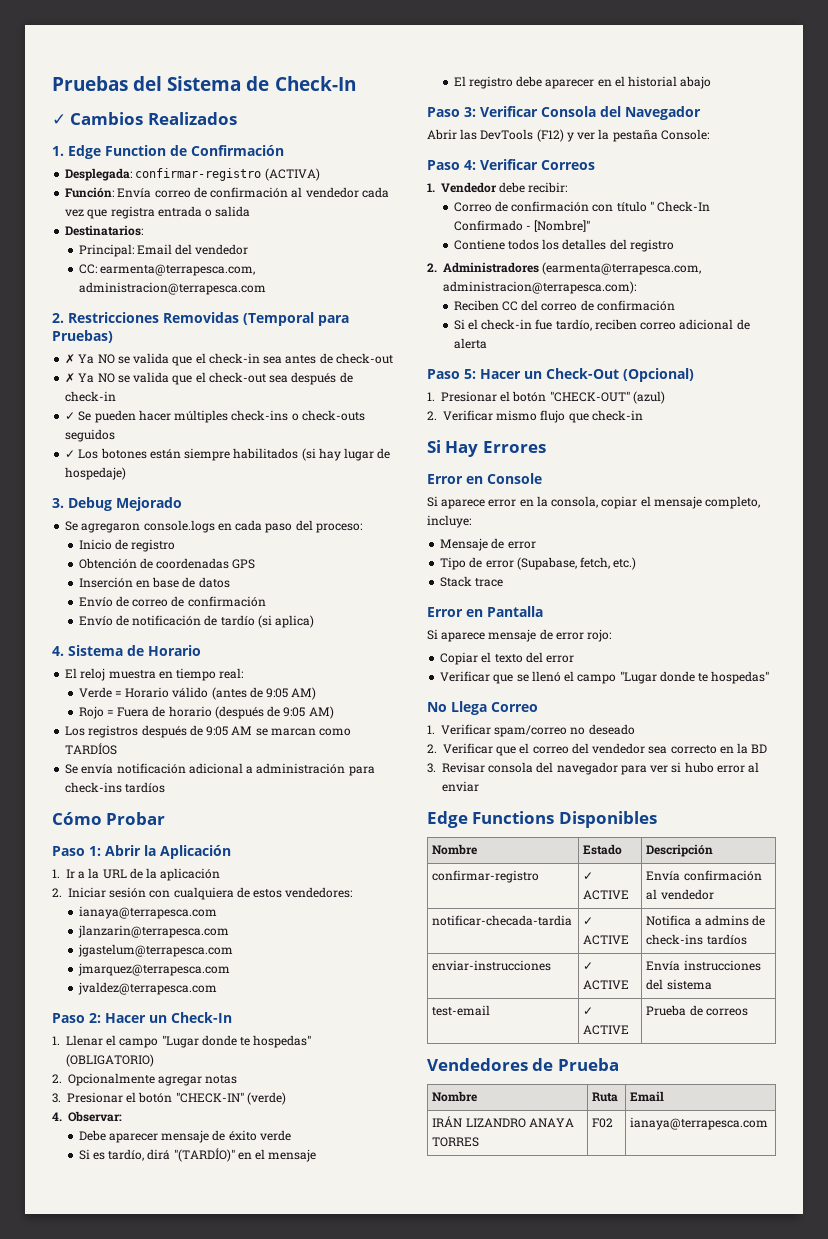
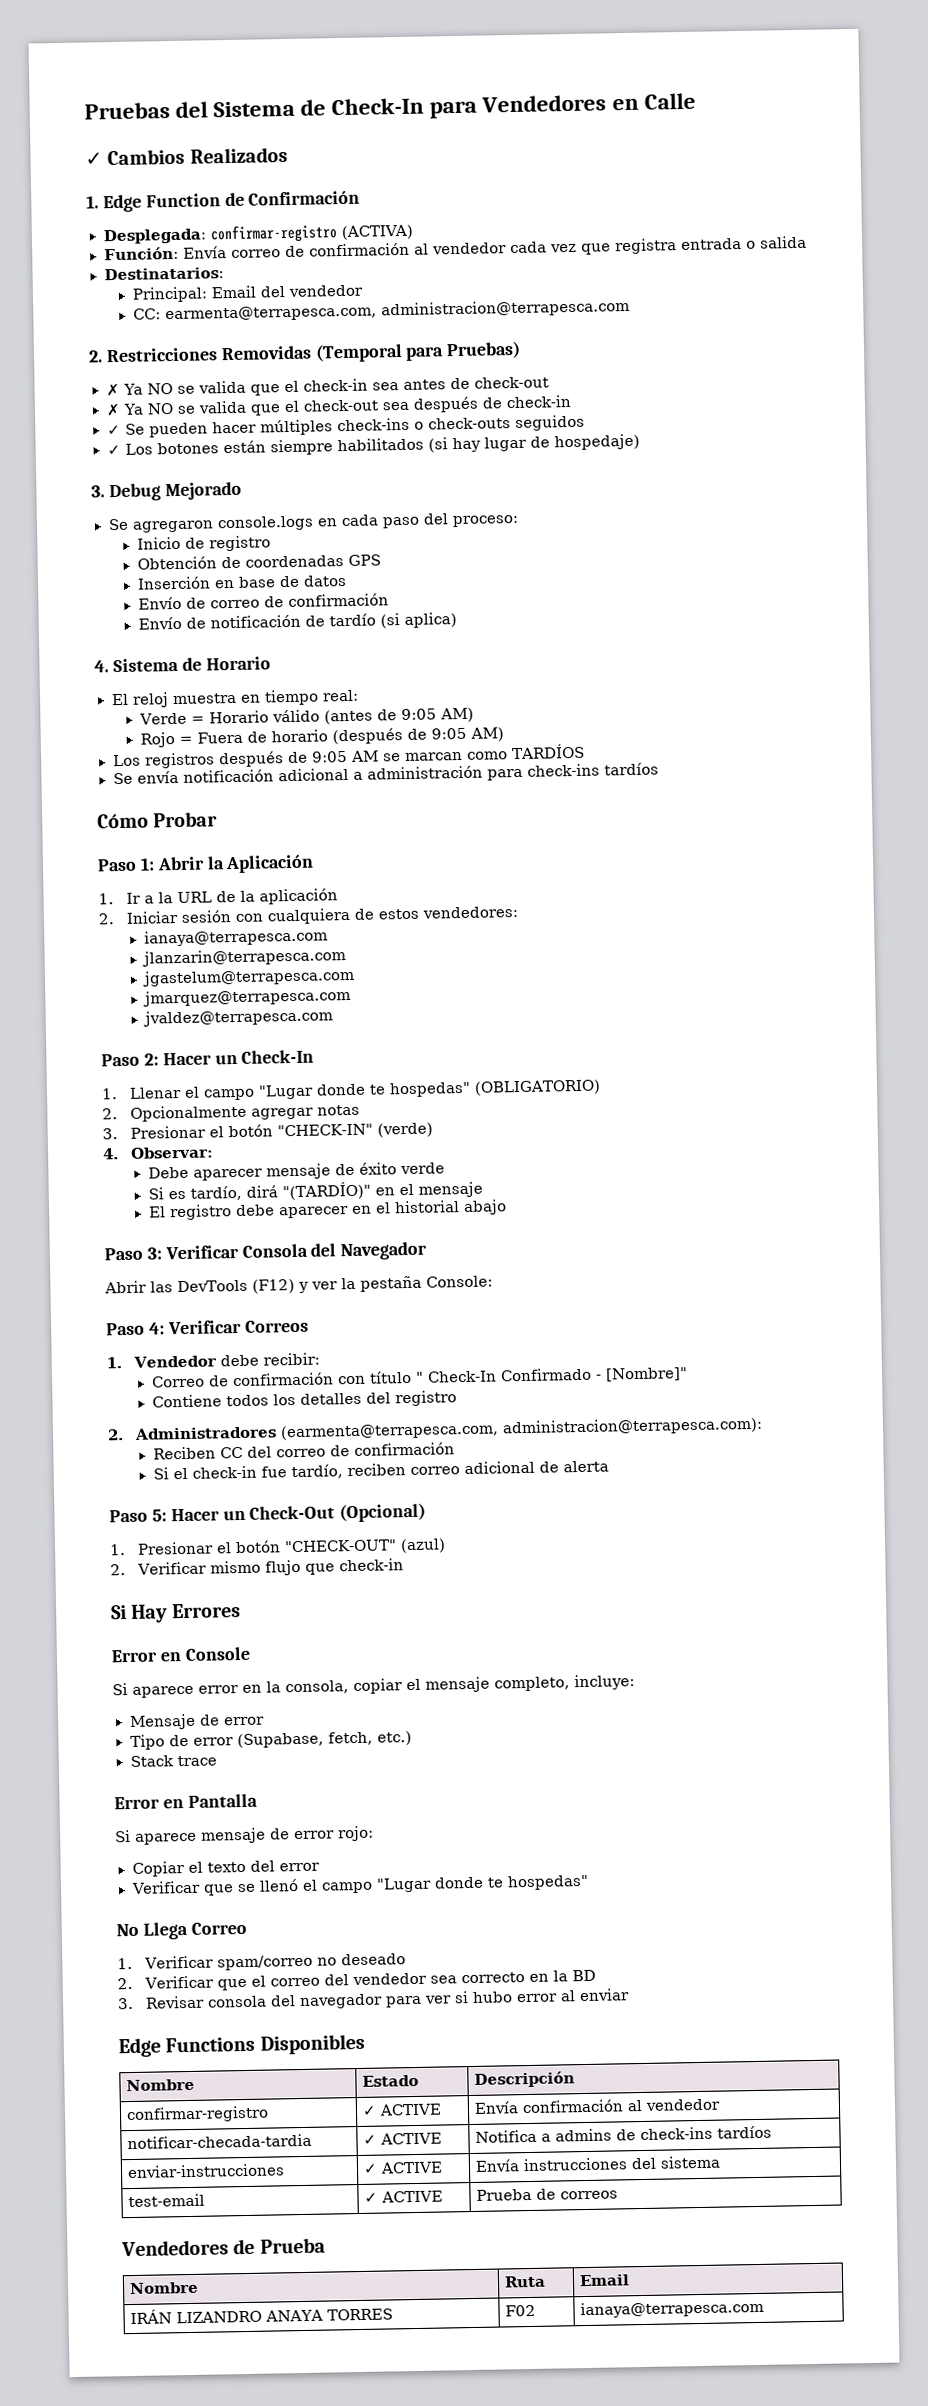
- Pruebas del Sistema de Check-In
+ Pruebas del Sistema de Check-In para Vendedores en Calle

